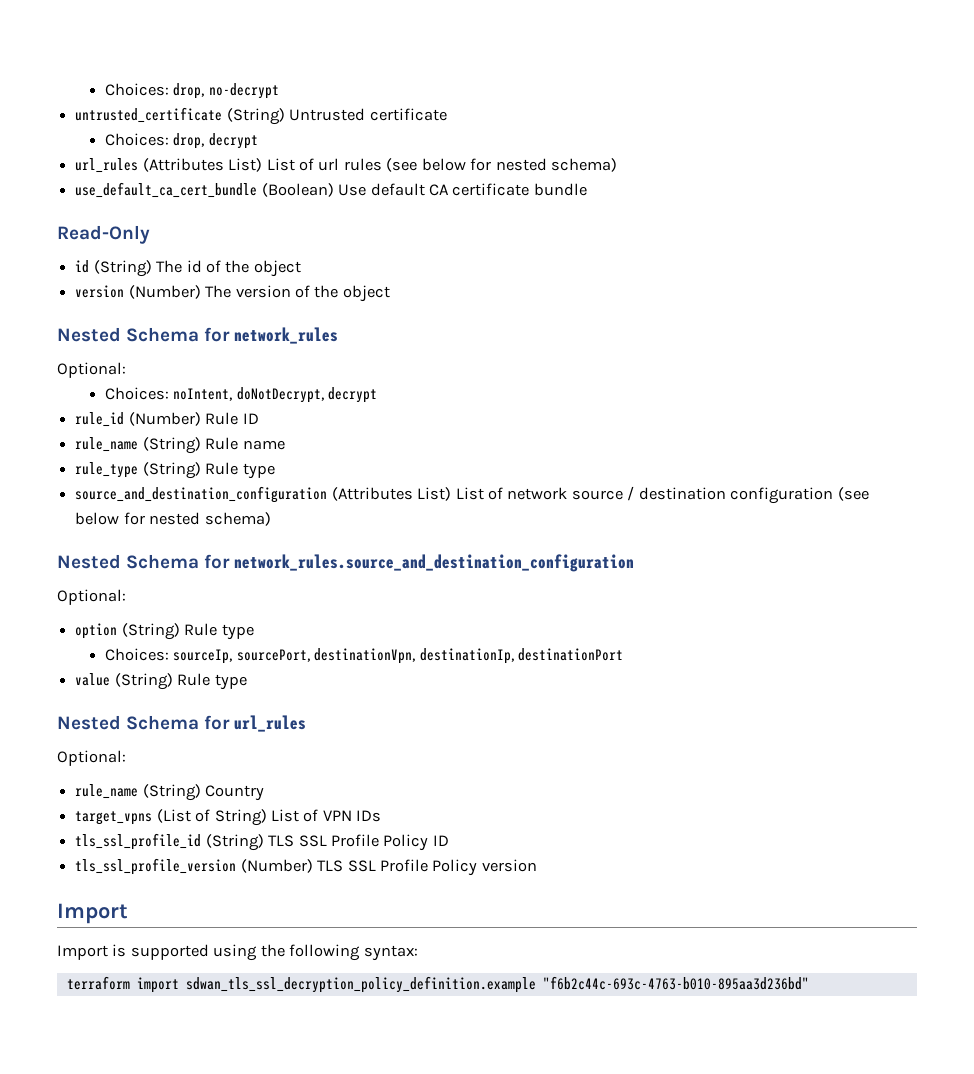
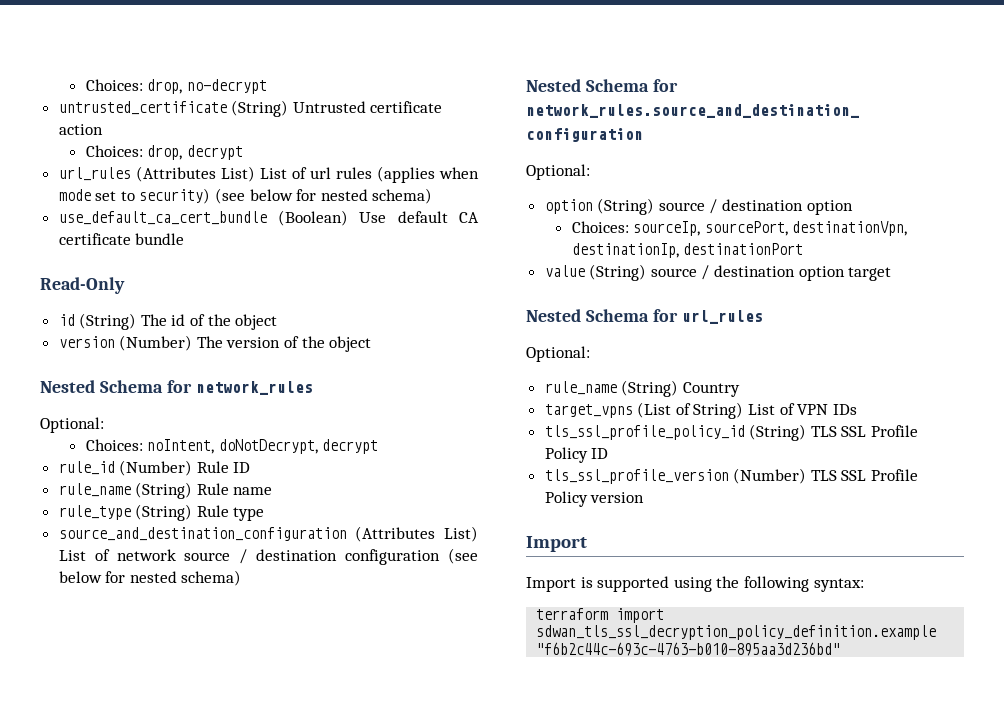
- untrusted_certificate (String) Untrusted certificate
+ untrusted_certificate (String) Untrusted certificate action
- url_rules (Attributes List) List of url rules (see below for nested schema)
+ url_rules (Attributes List) List of url rules (applies when mode set to security) (see below for nested schema)
- option (String) Rule type
+ option (String) source / destination option
- value (String) Rule type
+ value (String) source / destination option target
- tls_ssl_profile_id (String) TLS SSL Profile Policy ID
+ tls_ssl_profile_policy_id (String) TLS SSL Profile Policy ID

